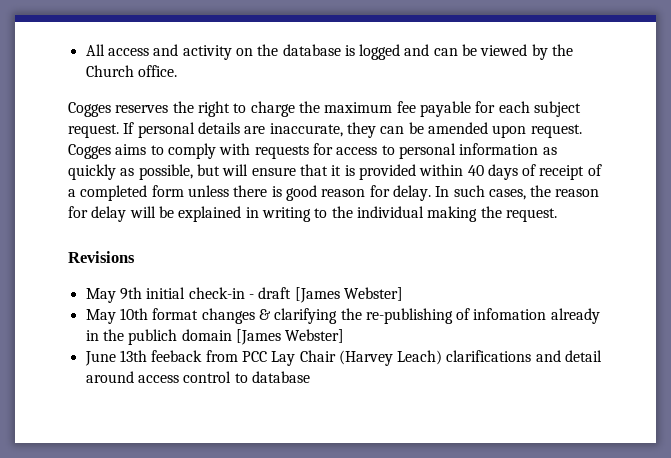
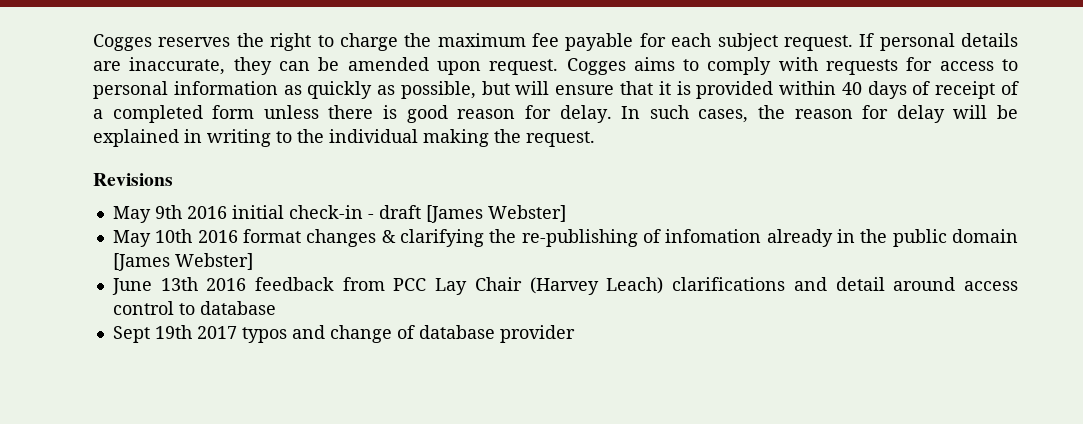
- All access and activity on the database is logged and can be viewed by the Church office.
- May 9th initial check-in - draft [James Webster]
+ May 9th 2016 initial check-in - draft [James Webster]
- May 10th format changes & clarifying the re-publishing of infomation already in the publich domain [James Webster]
+ May 10th 2016 format changes & clarifying the re-publishing of infomation already in the public domain [James Webster]
- June 13th feeback from PCC Lay Chair (Harvey Leach) clarifications and detail around access control to database
+ June 13th 2016 feedback from PCC Lay Chair (Harvey Leach) clarifications and detail around access control to database
+ Sept 19th 2017 typos and change of database provider

